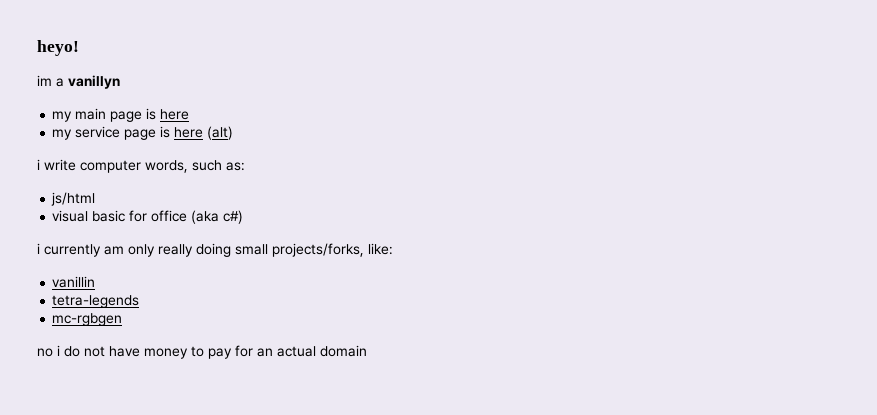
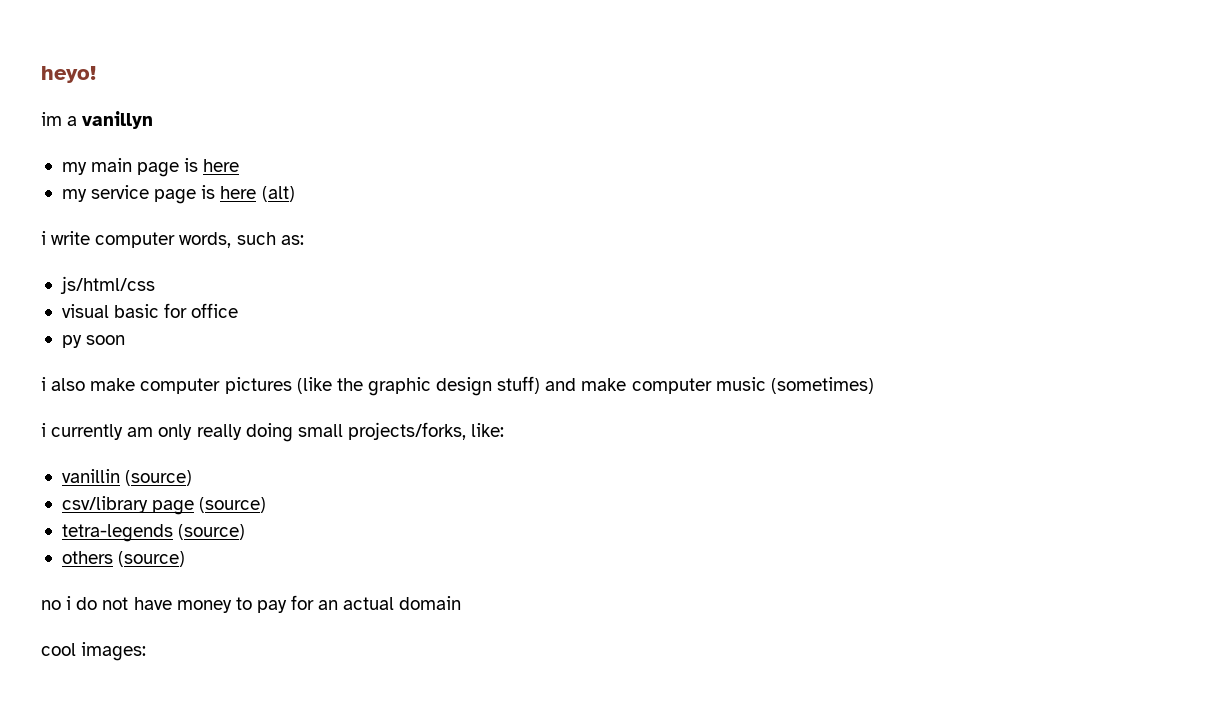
- js/html
+ js/html/css
- visual basic for office (aka c#)
+ visual basic for office
+ py soon
+ i also make computer pictures (like the graphic design stuff) and make computer music (sometimes)
- vanillin
- tetra-legends
- mc-rgbgen
+ vanillin (source)
+ csv/library page (source)
+ tetra-legends (source)
+ others (source)
+ cool images:

